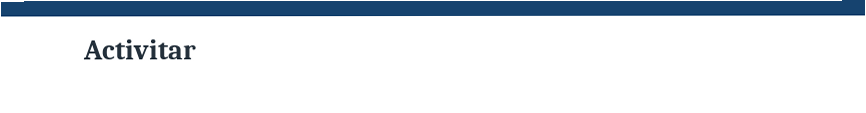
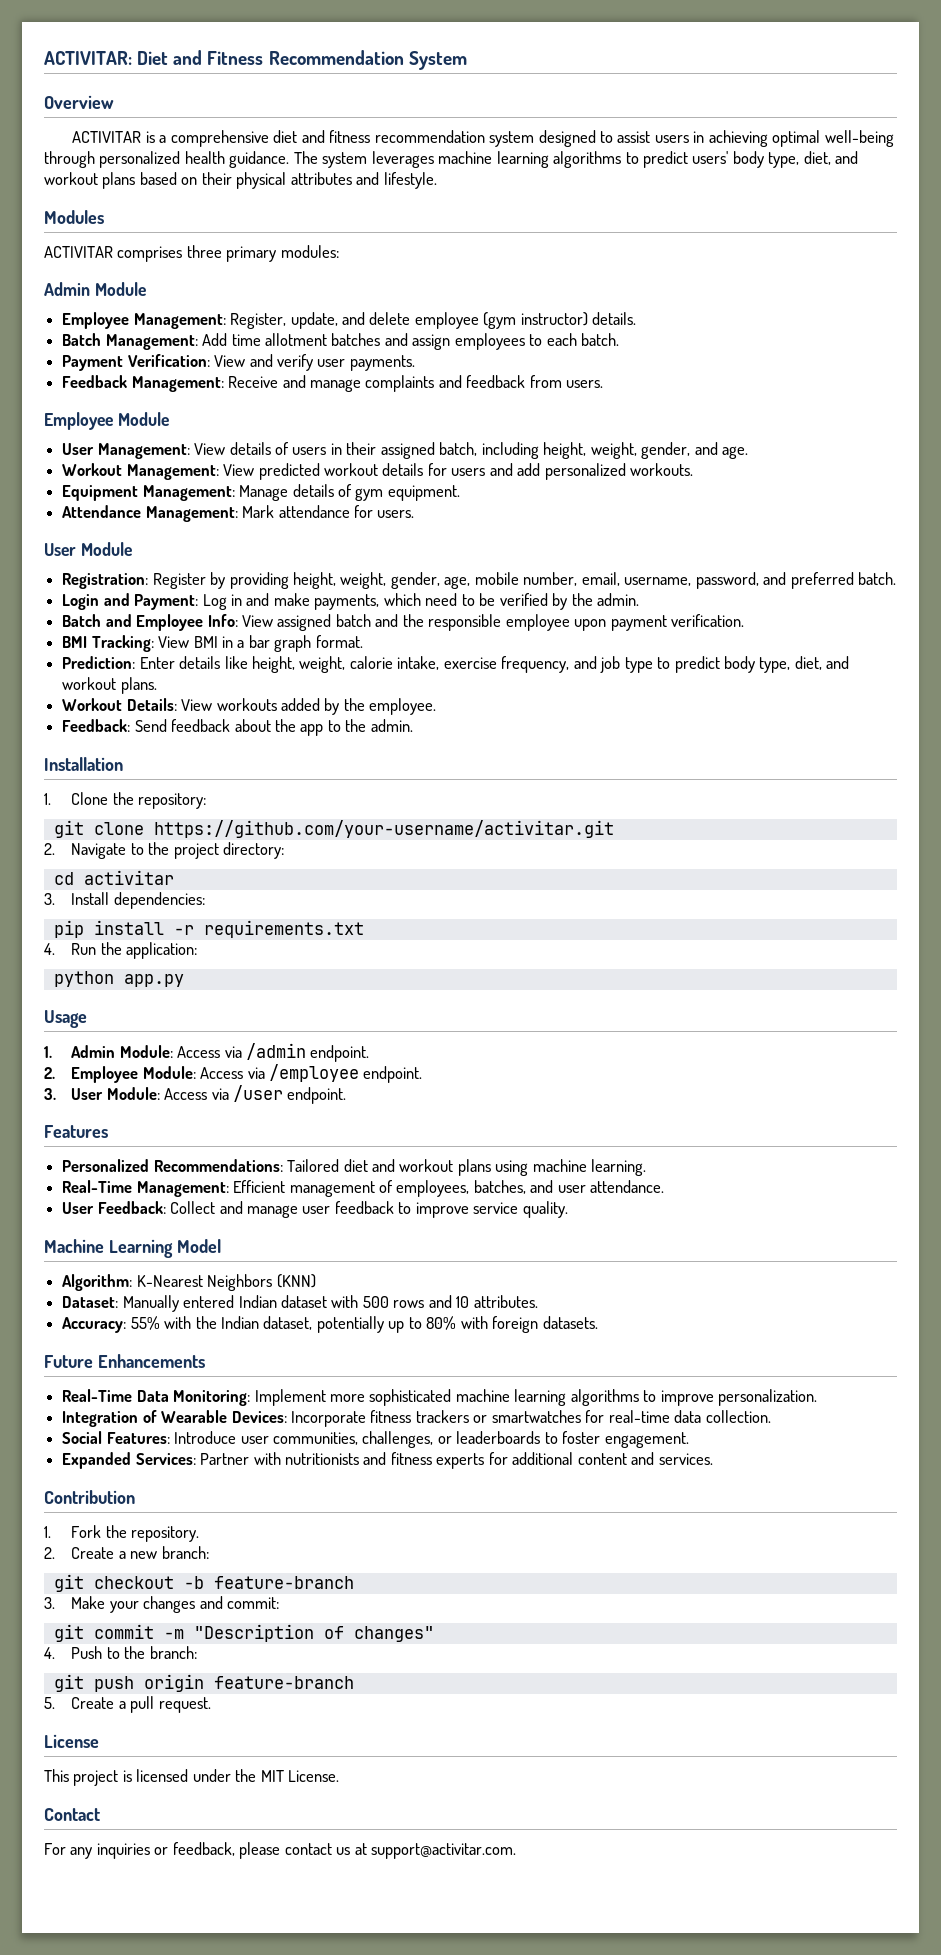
- Activitar
+ ACTIVITAR: Diet and Fitness Recommendation System
+ Overview
+ ACTIVITAR is a comprehensive diet and fitness recommendation system designed to assist users in achieving optimal well-being through personalized health guidance. The system leverages machine learning algorithms to predict users' body type, diet, and workout plans based on their physical attributes and lifestyle.
+ Modules
+ ACTIVITAR comprises three primary modules:
+ Admin Module
+ Employee Management: Register, update, and delete employee (gym instructor) details.
+ Batch Management: Add time allotment batches and assign employees to each batch.
+ Payment Verification: View and verify user payments.
+ Feedback Management: Receive and manage complaints and feedback from users.
+ Employee Module
+ User Management: View details of users in their assigned batch, including height, weight, gender, and age.
+ Workout Management: View predicted workout details for users and add personalized workouts.
+ Equipment Management: Manage details of gym equipment.
+ Attendance Management: Mark attendance for users.
+ User Module
+ Registration: Register by providing height, weight, gender, age, mobile number, email, username, password, and preferred batch.
+ Login and Payment: Log in and make payments, which need to be verified by the admin.
+ Batch and Employee Info: View assigned batch and the responsible employee upon payment verification.
+ BMI Tracking: View BMI in a bar graph format.
+ Prediction: Enter details like height, weight, calorie intake, exercise frequency, and job type to predict body type, diet, and workout plans.
+ Workout Details: View workouts added by the employee.
+ Feedback: Send feedback about the app to the admin.
+ Installation
+ 1. Clone the repository:
+ git clone https://github.com/your-username/activitar.git
+ 2. Navigate to the project directory:
+ cd activitar
+ 3. Install dependencies:
+ pip install -r requirements.txt
+ 4. Run the application:
+ python app.py
+ Usage
+ 1. Admin Module: Access via /admin endpoint.
+ 2. Employee Module: Access via /employee endpoint.
+ 3. User Module: Access via /user endpoint.
+ Features
+ Personalized Recommendations: Tailored diet and workout plans using machine learning.
+ Real-Time Management: Efficient management of employees, batches, and user attendance.
+ User Feedback: Collect and manage user feedback to improve service quality.
+ Machine Learning Model
+ Algorithm: K-Nearest Neighbors (KNN)
+ Dataset: Manually entered Indian dataset with 500 rows and 10 attributes.
+ Accuracy: 55% with the Indian dataset, potentially up to 80% with foreign datasets.
+ Future Enhancements
+ Real-Time Data Monitoring: Implement more sophisticated machine learning algorithms to improve personalization.
+ Integration of Wearable Devices: Incorporate fitness trackers or smartwatches for real-time data collection.
+ Social Features: Introduce user communities, challenges, or leaderboards to foster engagement.
+ Expanded Services: Partner with nutritionists and fitness experts for additional content and services.
+ Contribution
+ 1. Fork the repository.
+ 2. Create a new branch:
+ git checkout -b feature-branch
+ 3. Make your changes and commit:
+ git commit -m "Description of changes"
+ 4. Push to the branch:
+ git push origin feature-branch
+ 5. Create a pull request.
+ License
+ This project is licensed under the MIT License.
+ Contact
+ For any inquiries or feedback, please contact us at support@activitar.com.

